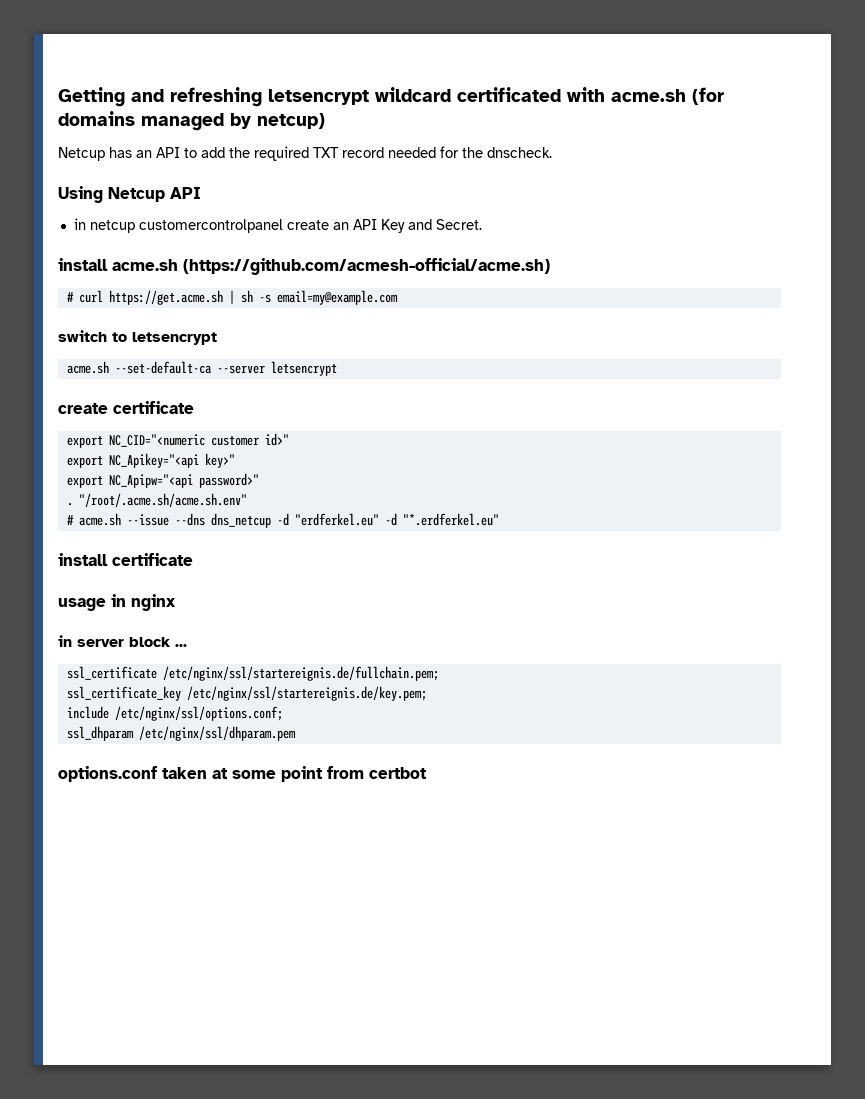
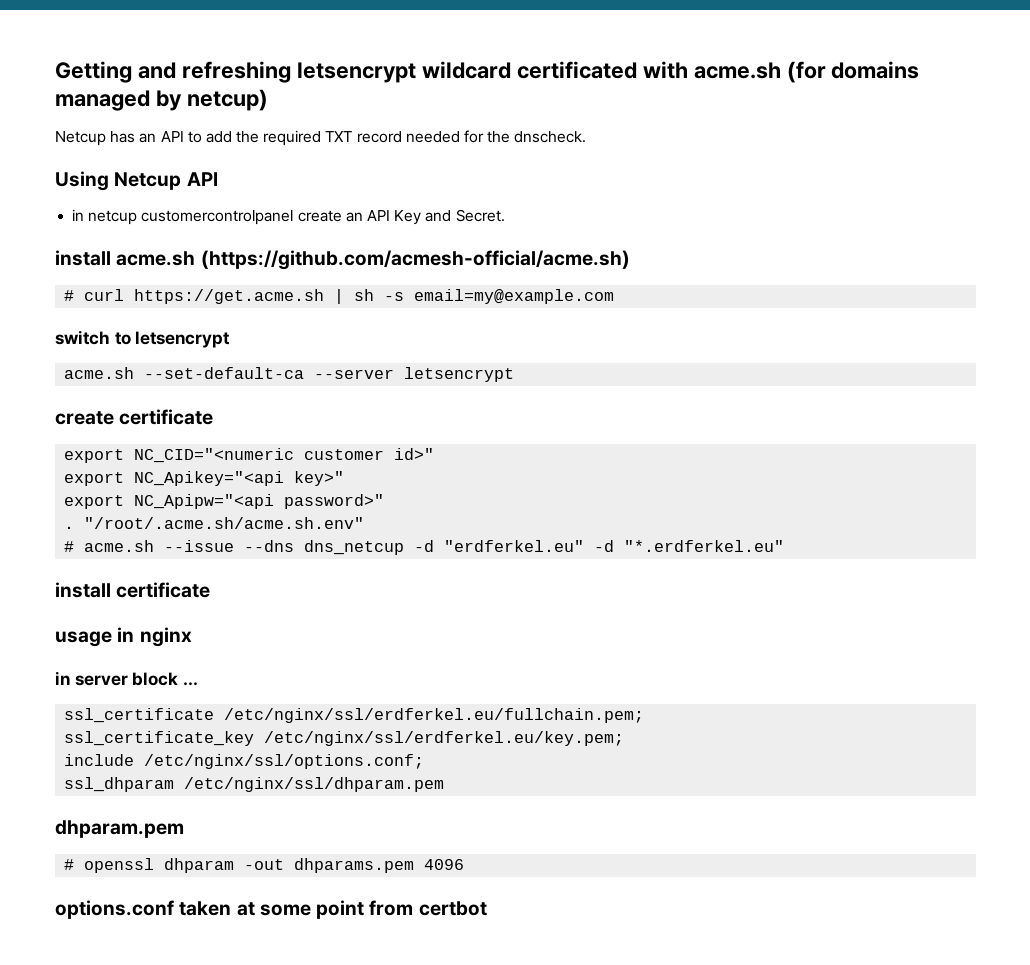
- ssl_certificate /etc/nginx/ssl/startereignis.de/fullchain.pem;
+ ssl_certificate /etc/nginx/ssl/erdferkel.eu/fullchain.pem;
- ssl_certificate_key /etc/nginx/ssl/startereignis.de/key.pem;
+ ssl_certificate_key /etc/nginx/ssl/erdferkel.eu/key.pem;
+ dhparam.pem
+ # openssl dhparam -out dhparams.pem 4096

